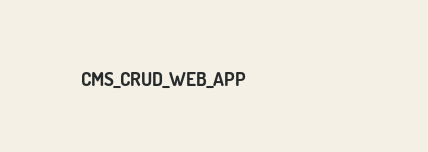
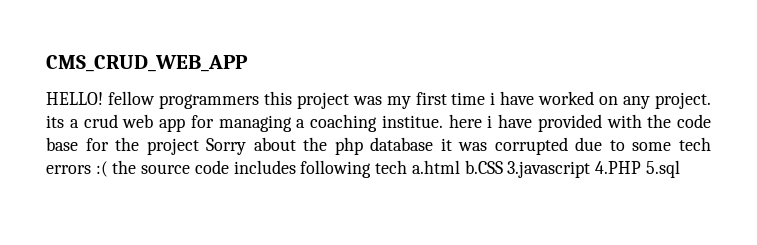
+ HELLO! fellow programmers this project was my first time i have worked on any project. its a crud web app for managing a coaching institue. here i have provided with the code base for the project Sorry about the php database it was corrupted due to some tech errors :( the source code includes following tech a.html b.CSS 3.javascript 4.PHP 5.sql

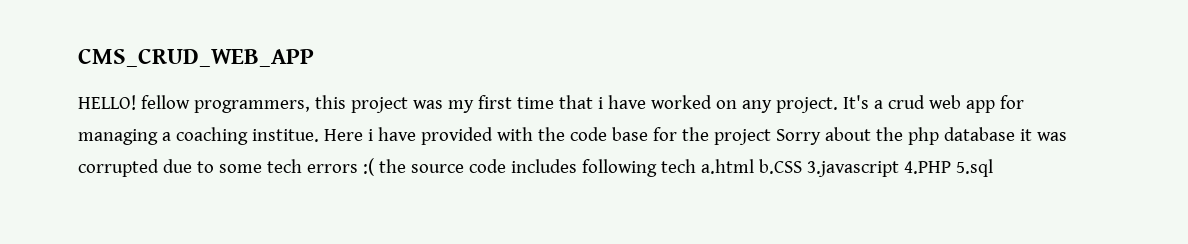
- HELLO! fellow programmers this project was my first time i have worked on any project. its a crud web app for managing a coaching institue. here i have provided with the code base for the project Sorry about the php database it was corrupted due to some tech errors :( the source code includes following tech a.html b.CSS 3.javascript 4.PHP 5.sql
+ HELLO! fellow programmers, this project was my first time that i have worked on any project. It's a crud web app for managing a coaching institue. Here i have provided with the code base for the project Sorry about the php database it was corrupted due to some tech errors :( the source code includes following tech a.html b.CSS 3.javascript 4.PHP 5.sql

